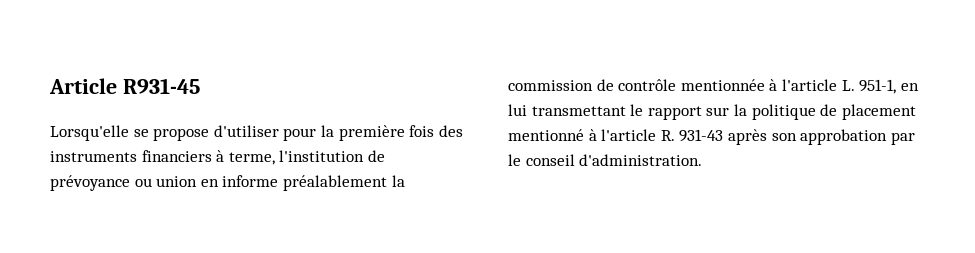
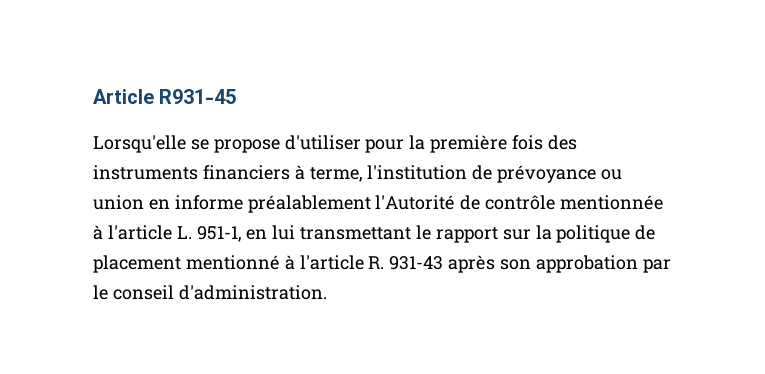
- Lorsqu'elle se propose d'utiliser pour la première fois des instruments financiers à terme, l'institution de prévoyance ou union en informe préalablement la commission de contrôle mentionnée à l'article L. 951-1, en lui transmettant le rapport sur la politique de placement mentionné à l'article R. 931-43 après son approbation par le conseil d'administration.
+ Lorsqu'elle se propose d'utiliser pour la première fois des instruments financiers à terme, l'institution de prévoyance ou union en informe préalablement l'Autorité de contrôle mentionnée à l'article L. 951-1, en lui transmettant le rapport sur la politique de placement mentionné à l'article R. 931-43 après son approbation par le conseil d'administration.

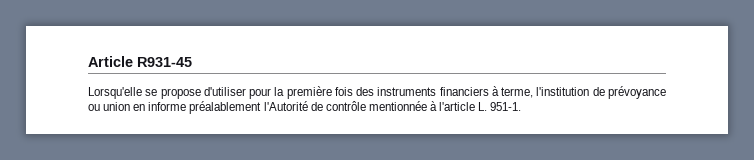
- Lorsqu'elle se propose d'utiliser pour la première fois des instruments financiers à terme, l'institution de prévoyance ou union en informe préalablement l'Autorité de contrôle mentionnée à l'article L. 951-1, en lui transmettant le rapport sur la politique de placement mentionné à l'article R. 931-43 après son approbation par le conseil d'administration.
+ Lorsqu'elle se propose d'utiliser pour la première fois des instruments financiers à terme, l'institution de prévoyance ou union en informe préalablement l'Autorité de contrôle mentionnée à l'article L. 951-1.

